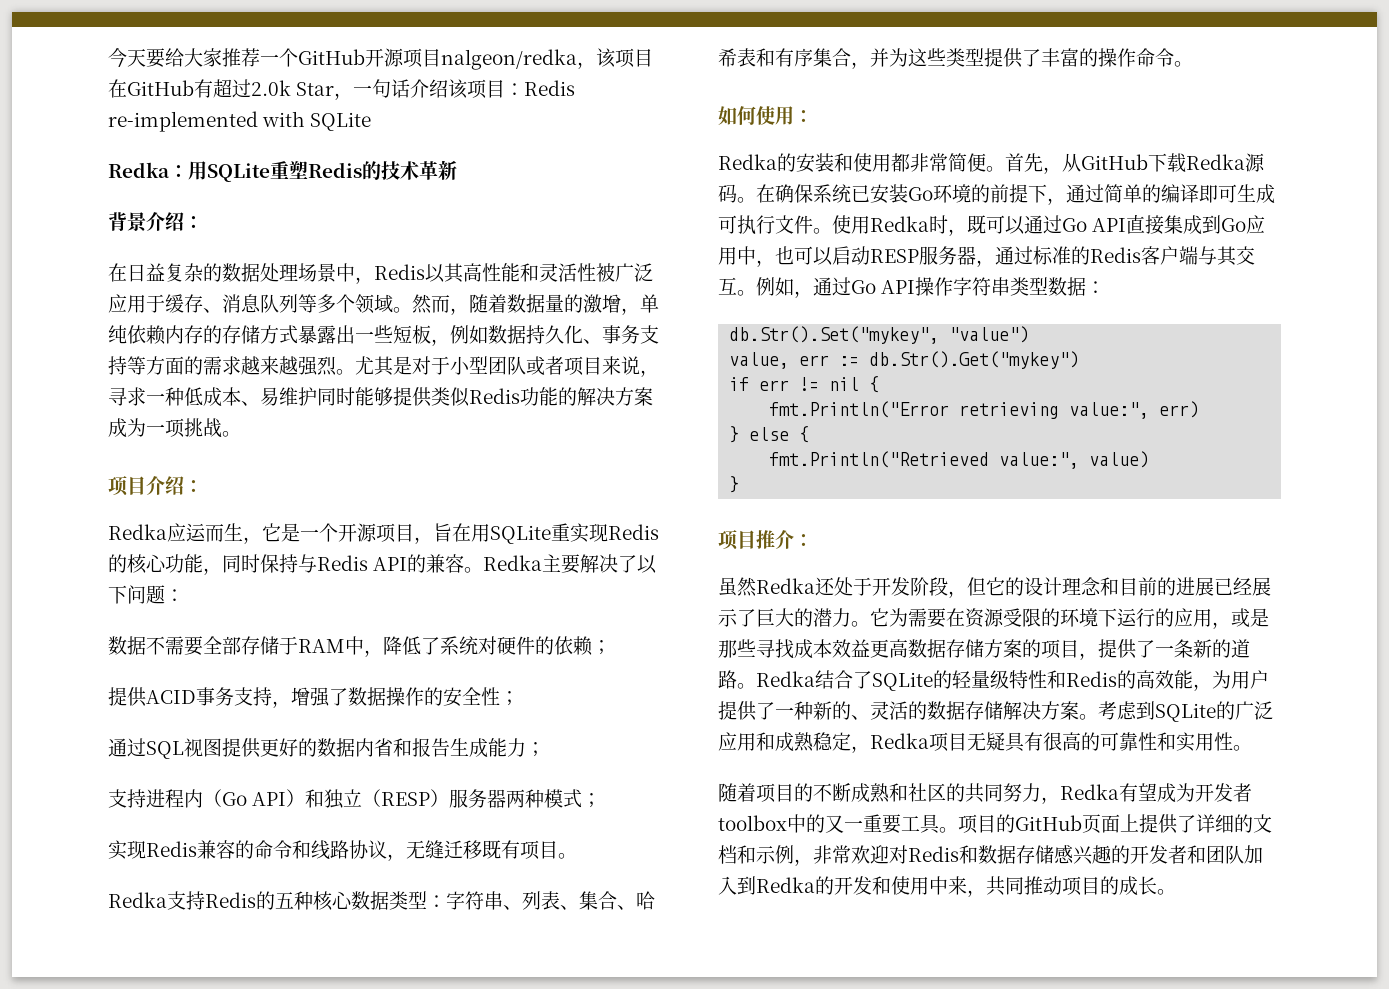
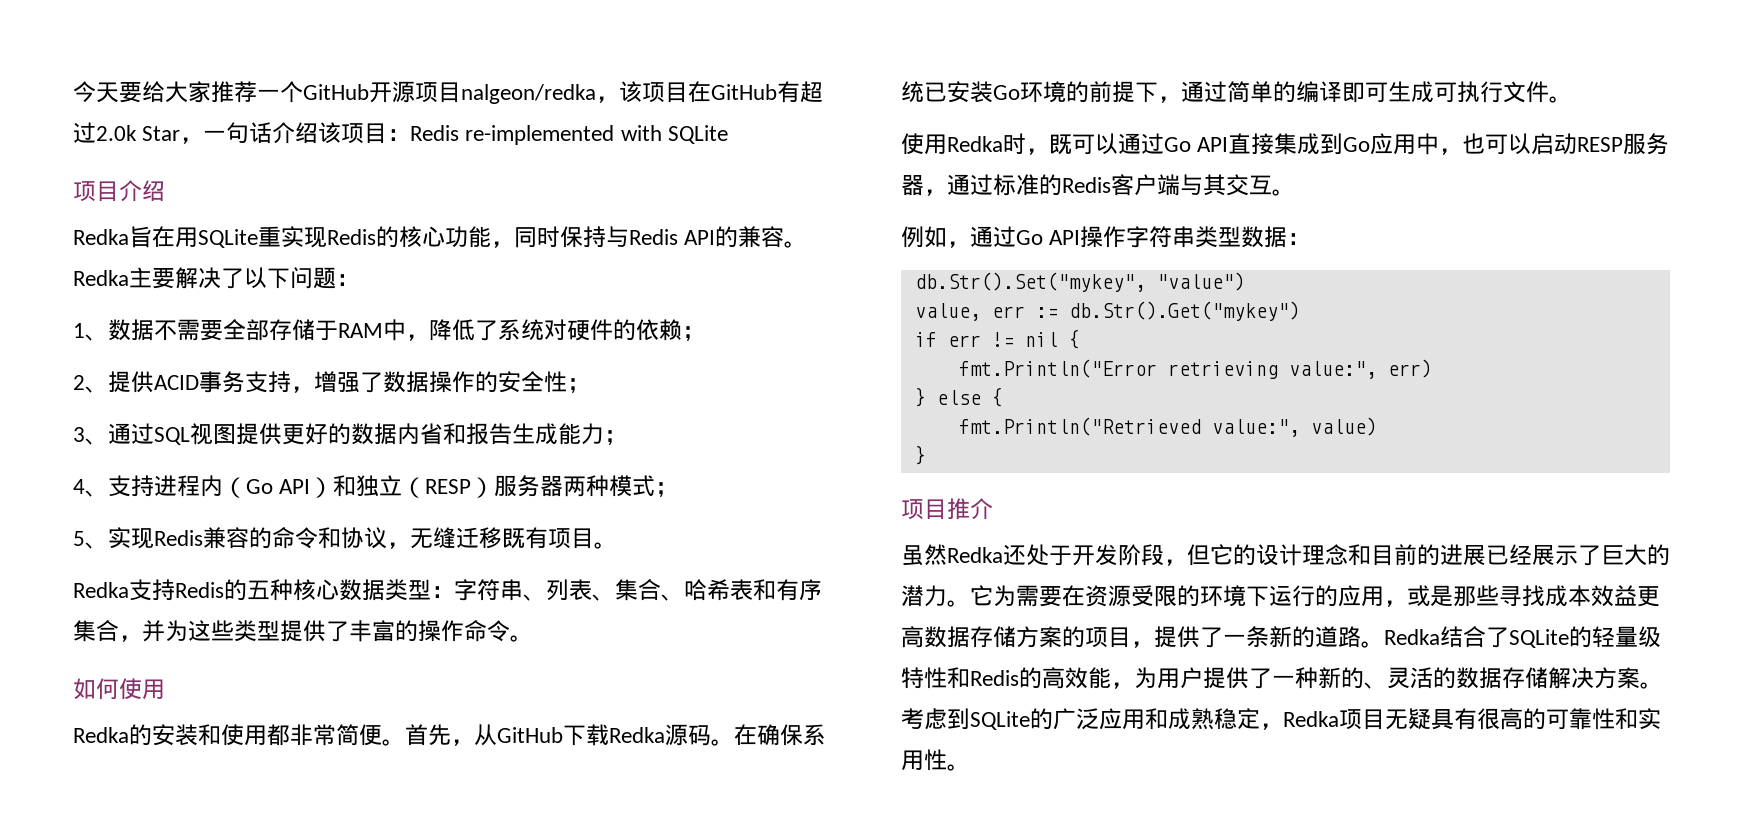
- Redka：用SQLite重塑Redis的技术革新
- 背景介绍：
- 在日益复杂的数据处理场景中，Redis以其高性能和灵活性被广泛应用于缓存、消息队列等多个领域。然而，随着数据量的激增，单纯依赖内存的存储方式暴露出一些短板，例如数据持久化、事务支持等方面的需求越来越强烈。尤其是对于小型团队或者项目来说，寻求一种低成本、易维护同时能够提供类似Redis功能的解决方案成为一项挑战。
- 项目介绍：
- Redka应运而生，它是一个开源项目，旨在用SQLite重实现Redis的核心功能，同时保持与Redis API的兼容。
+ 项目介绍
+ Redka旨在用SQLite重实现Redis的核心功能，同时保持与Redis API的兼容。
- 数据不需要全部存储于RAM中，降低了系统对硬件的依赖；
+ 1、数据不需要全部存储于RAM中，降低了系统对硬件的依赖；
- 提供ACID事务支持，增强了数据操作的安全性；
+ 2、提供ACID事务支持，增强了数据操作的安全性；
- 通过SQL视图提供更好的数据内省和报告生成能力；
+ 3、通过SQL视图提供更好的数据内省和报告生成能力；
- 支持进程内（Go API）和独立（RESP）服务器两种模式；
+ 4、支持进程内（Go API）和独立（RESP）服务器两种模式；
- 实现Redis兼容的命令和线路协议，无缝迁移既有项目。
+ 5、实现Redis兼容的命令和协议，无缝迁移既有项目。
- 如何使用：
+ 如何使用
- 在确保系统已安装Go环境的前提下，通过简单的编译即可生成可执行文件。使用Redka时，既可以通过Go API直接集成到Go应用中，也可以启动RESP服务器，通过标准的Redis客户端与其交互。例如，通过Go API操作字符串类型数据：
+ 在确保系统已安装Go环境的前提下，通过简单的编译即可生成可执行文件。
+ 使用Redka时，既可以通过Go API直接集成到Go应用中，也可以启动RESP服务器，通过标准的Redis客户端与其交互。
+ 例如，通过Go API操作字符串类型数据：
- 项目推介：
+ 项目推介
- 随着项目的不断成熟和社区的共同努力，Redka有望成为开发者toolbox中的又一重要工具。项目的GitHub页面上提供了详细的文档和示例，非常欢迎对Redis和数据存储感兴趣的开发者和团队加入到Redka的开发和使用中来，共同推动项目的成长。

